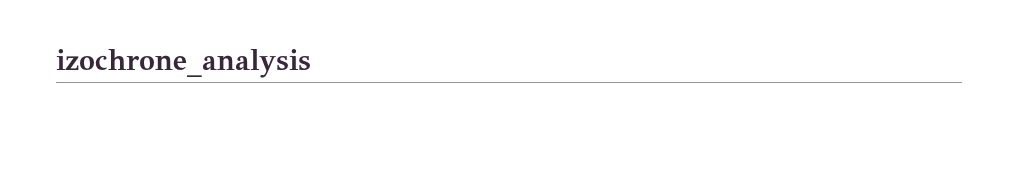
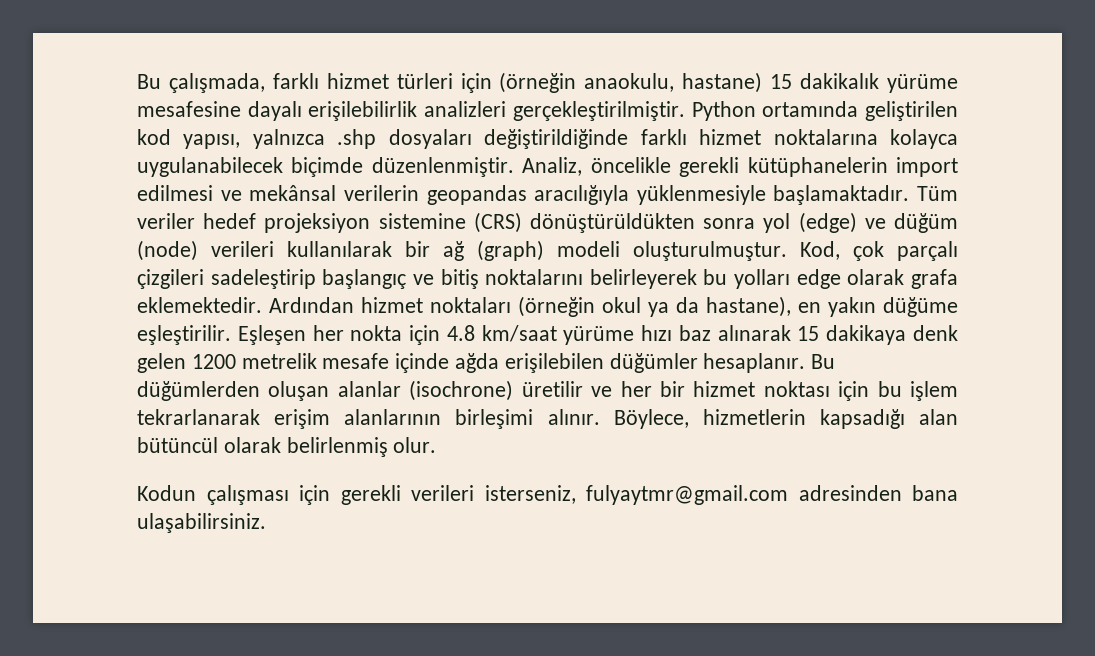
- izochrone_analysis
+ Bu çalışmada, farklı hizmet türleri için (örneğin anaokulu, hastane) 15 dakikalık yürüme mesafesine dayalı erişilebilirlik analizleri gerçekleştirilmiştir. Python ortamında geliştirilen kod yapısı, yalnızca .shp dosyaları değiştirildiğinde farklı hizmet noktalarına kolayca uygulanabilecek biçimde düzenlenmiştir. Analiz, öncelikle gerekli kütüphanelerin import edilmesi ve mekânsal verilerin geopandas aracılığıyla yüklenmesiyle başlamaktadır. Tüm veriler hedef projeksiyon sistemine (CRS) dönüştürüldükten sonra yol (edge) ve düğüm (node) verileri kullanılarak bir ağ (graph) modeli oluşturulmuştur. Kod, çok parçalı çizgileri sadeleştirip başlangıç ve bitiş noktalarını belirleyerek bu yolları edge olarak grafa eklemektedir. Ardından hizmet noktaları (örneğin okul ya da hastane), en yakın düğüme eşleştirilir. Eşleşen her nokta için 4.8 km/saat yürüme hızı baz alınarak 15 dakikaya denk gelen 1200 metrelik mesafe içinde ağda erişilebilen düğümler hesaplanır. Bu düğümlerden oluşan alanlar (isochrone) üretilir ve her bir hizmet noktası için bu işlem tekrarlanarak erişim alanlarının birleşimi alınır. Böylece, hizmetlerin kapsadığı alan bütüncül olarak belirlenmiş olur.
+ Kodun çalışması için gerekli verileri isterseniz, fulyaytmr@gmail.com adresinden bana ulaşabilirsiniz.

